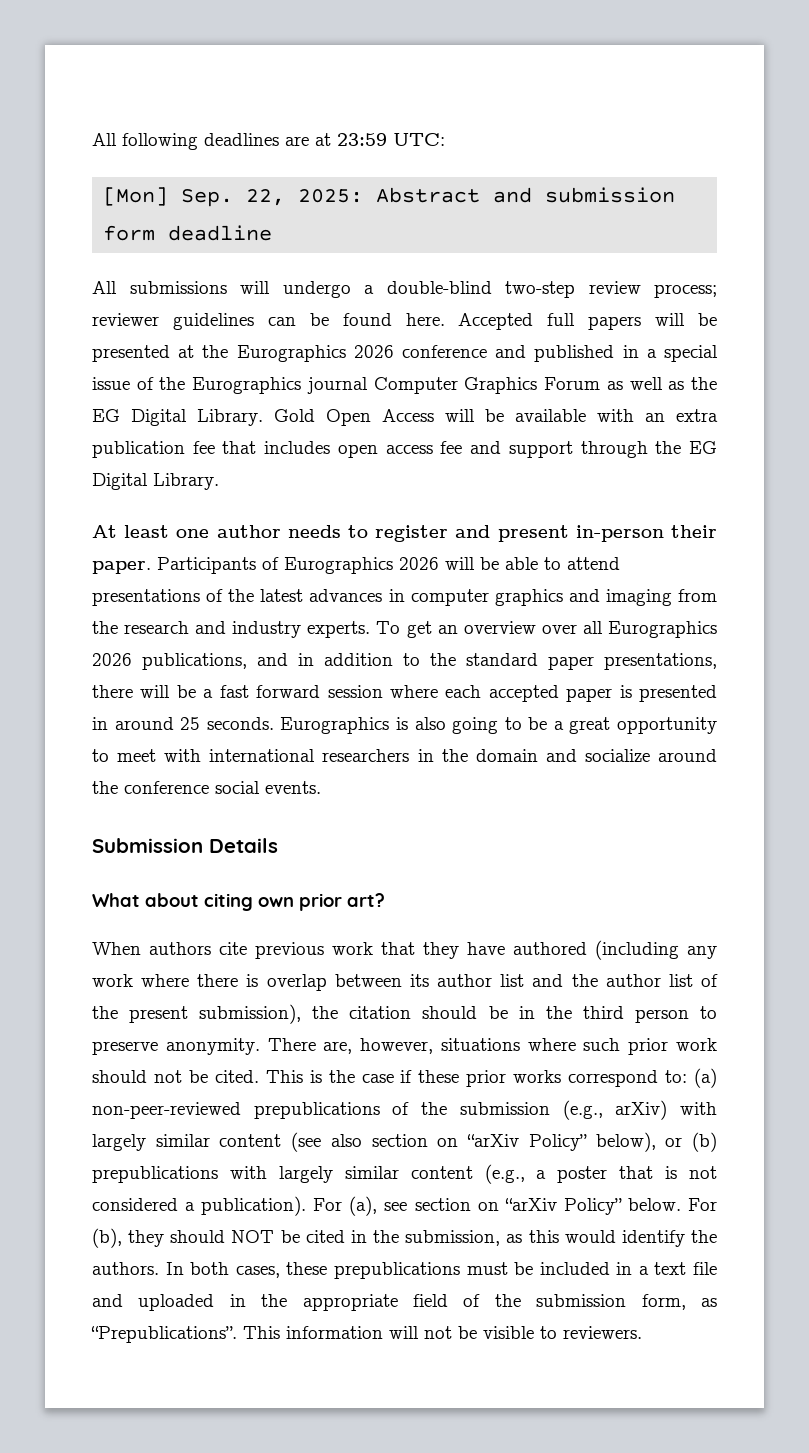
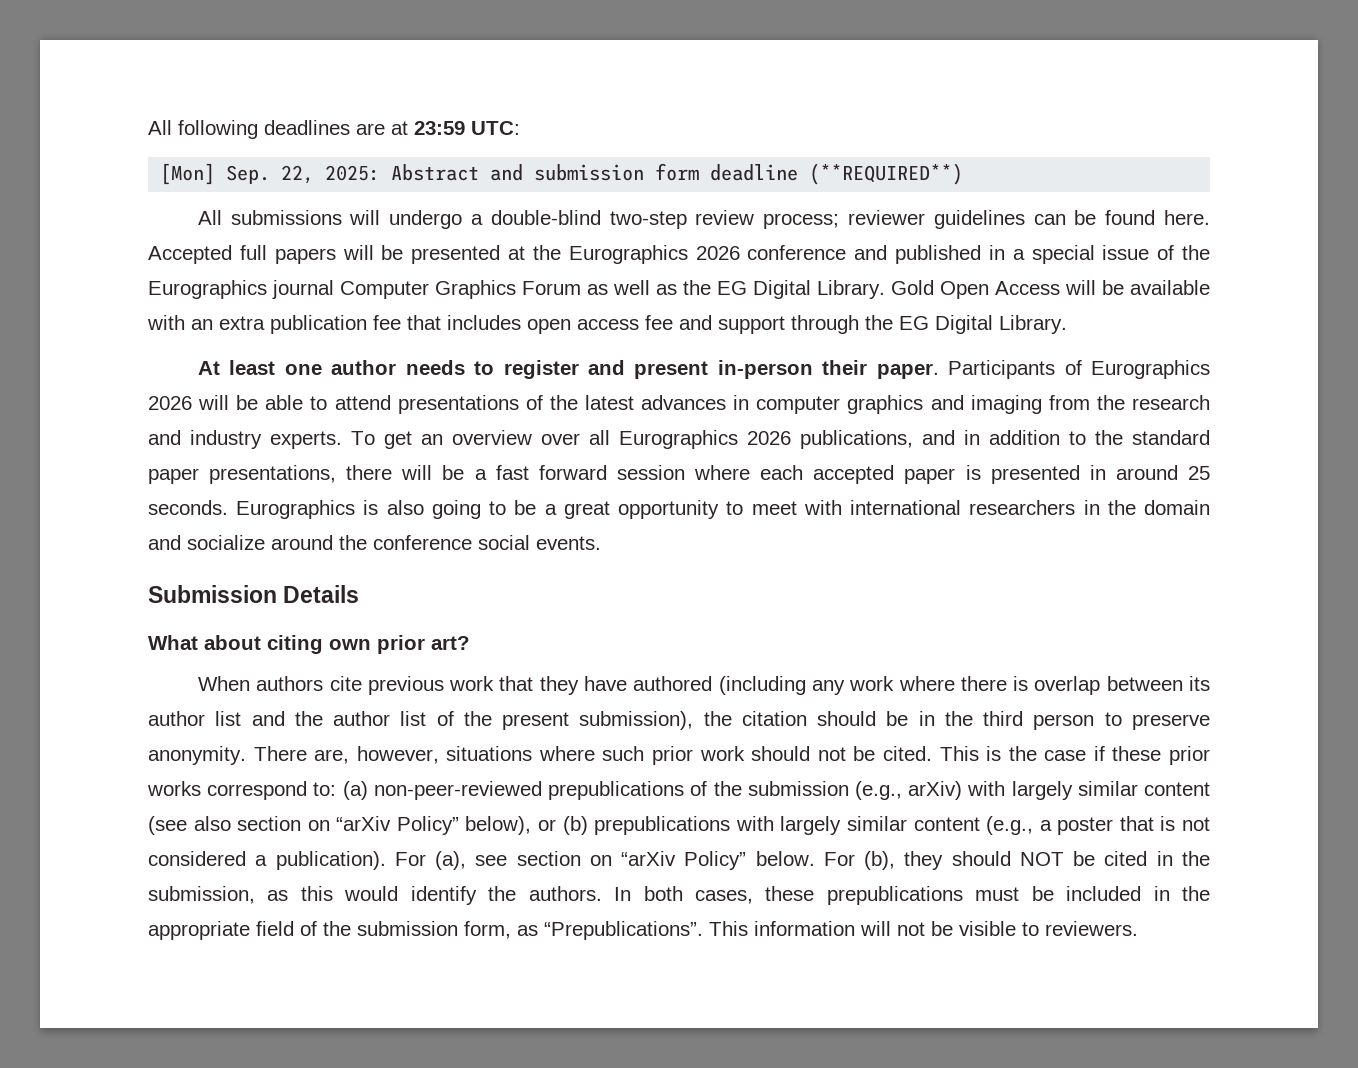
- [Mon] Sep. 22, 2025: Abstract and submission form deadline
+ [Mon] Sep. 22, 2025: Abstract and submission form deadline (**REQUIRED**)
- In both cases, these prepublications must be included in a text file and uploaded in the appropriate field of the submission form, as “Prepublications”.
+ In both cases, these prepublications must be included in the appropriate field of the submission form, as “Prepublications”.

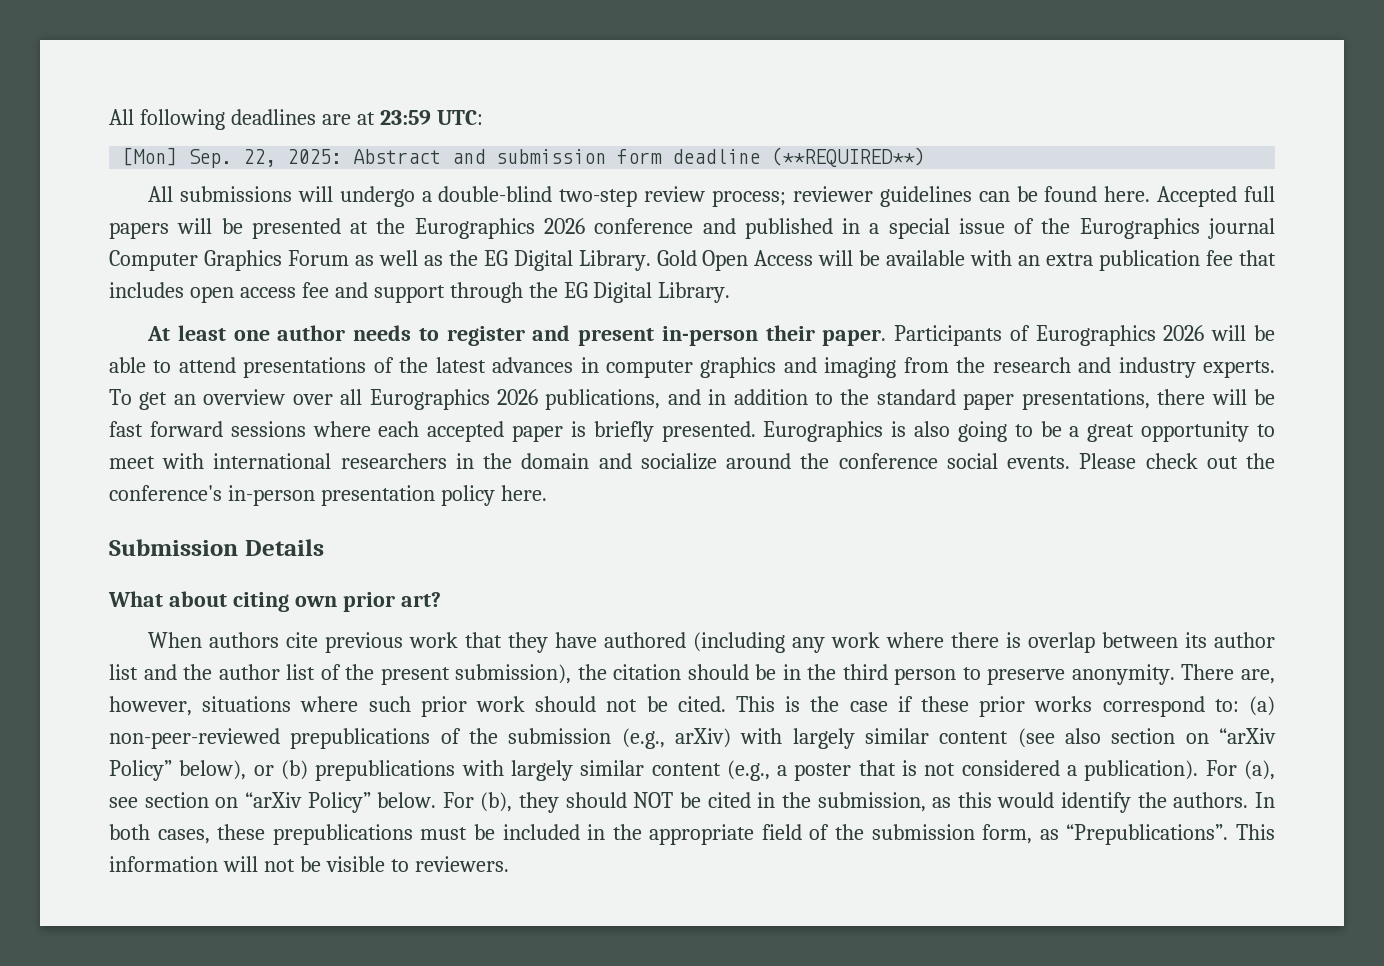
- To get an overview over all Eurographics 2026 publications, and in addition to the standard paper presentations, there will be a fast forward session where each accepted paper is presented in around 25 seconds.
+ To get an overview over all Eurographics 2026 publications, and in addition to the standard paper presentations, there will be fast forward sessions where each accepted paper is briefly presented.
+ Please check out the conference's in-person presentation policy here.

